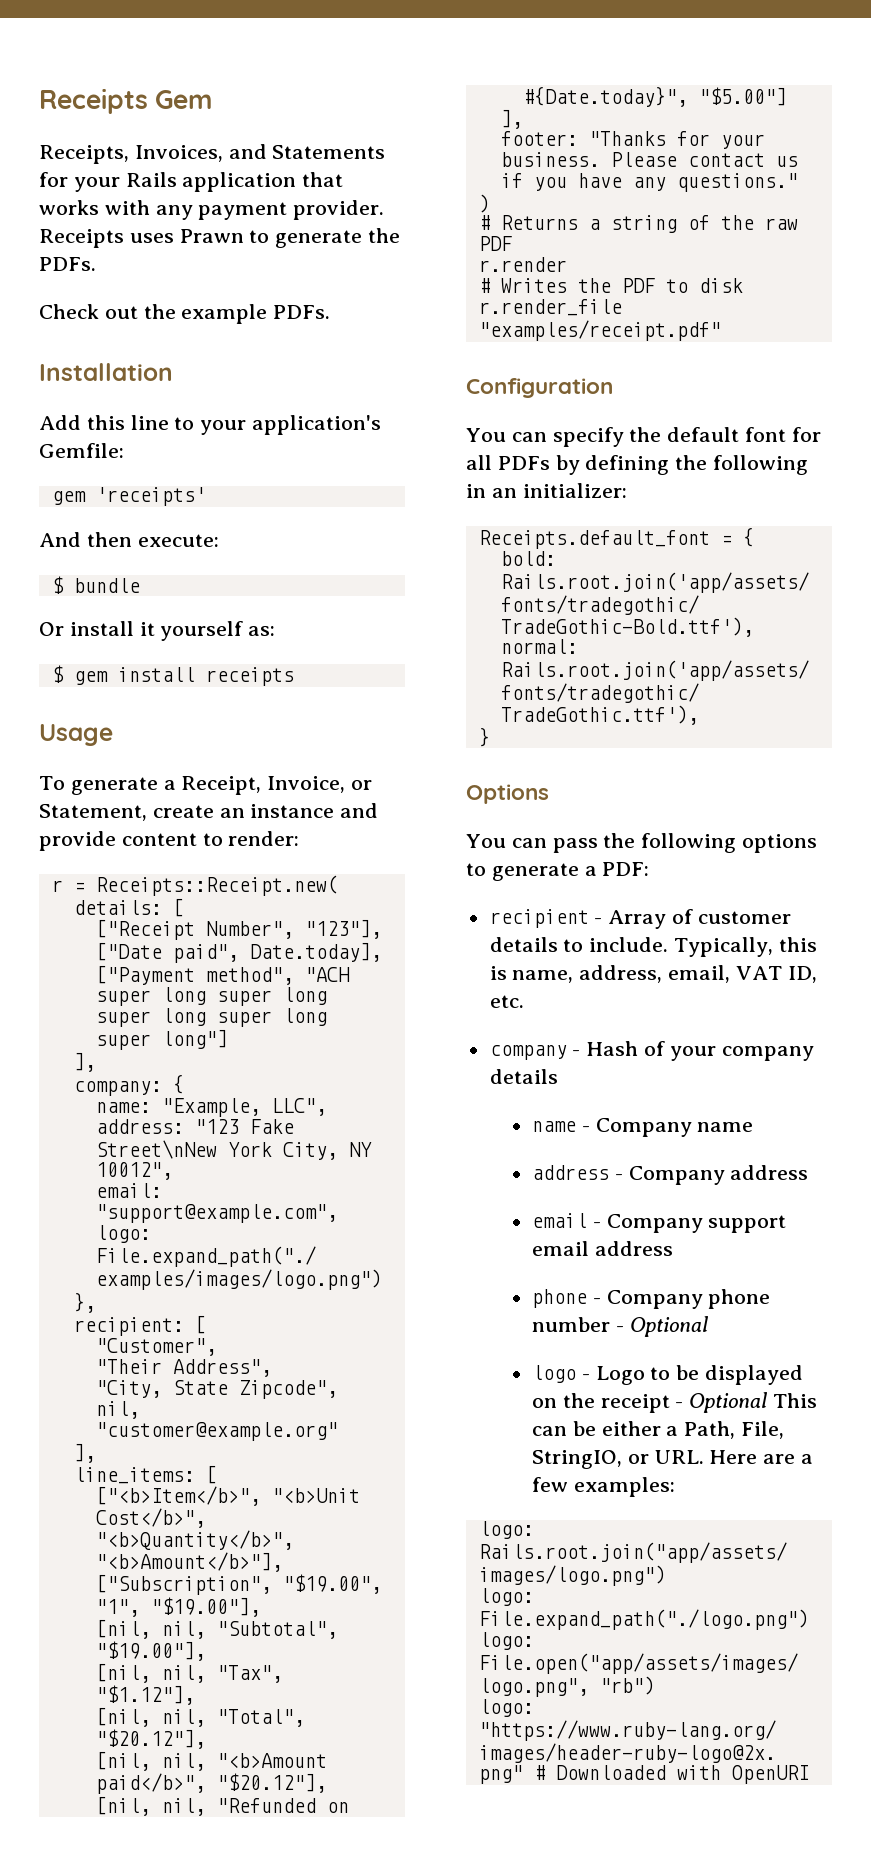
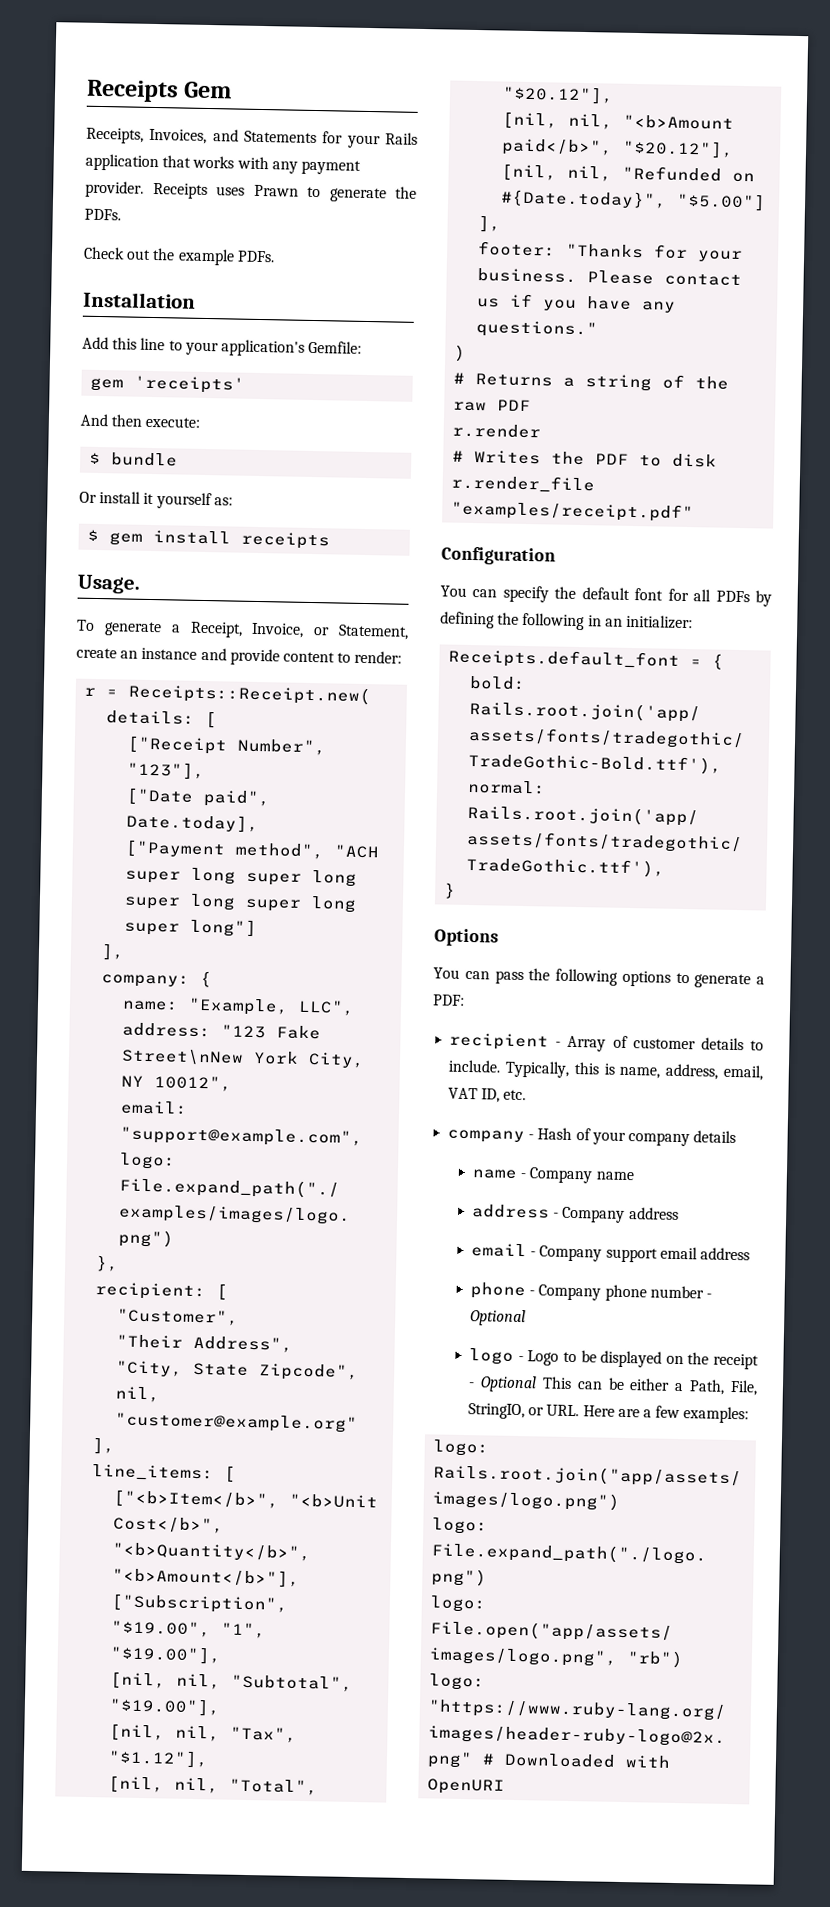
- Usage
+ Usage.

